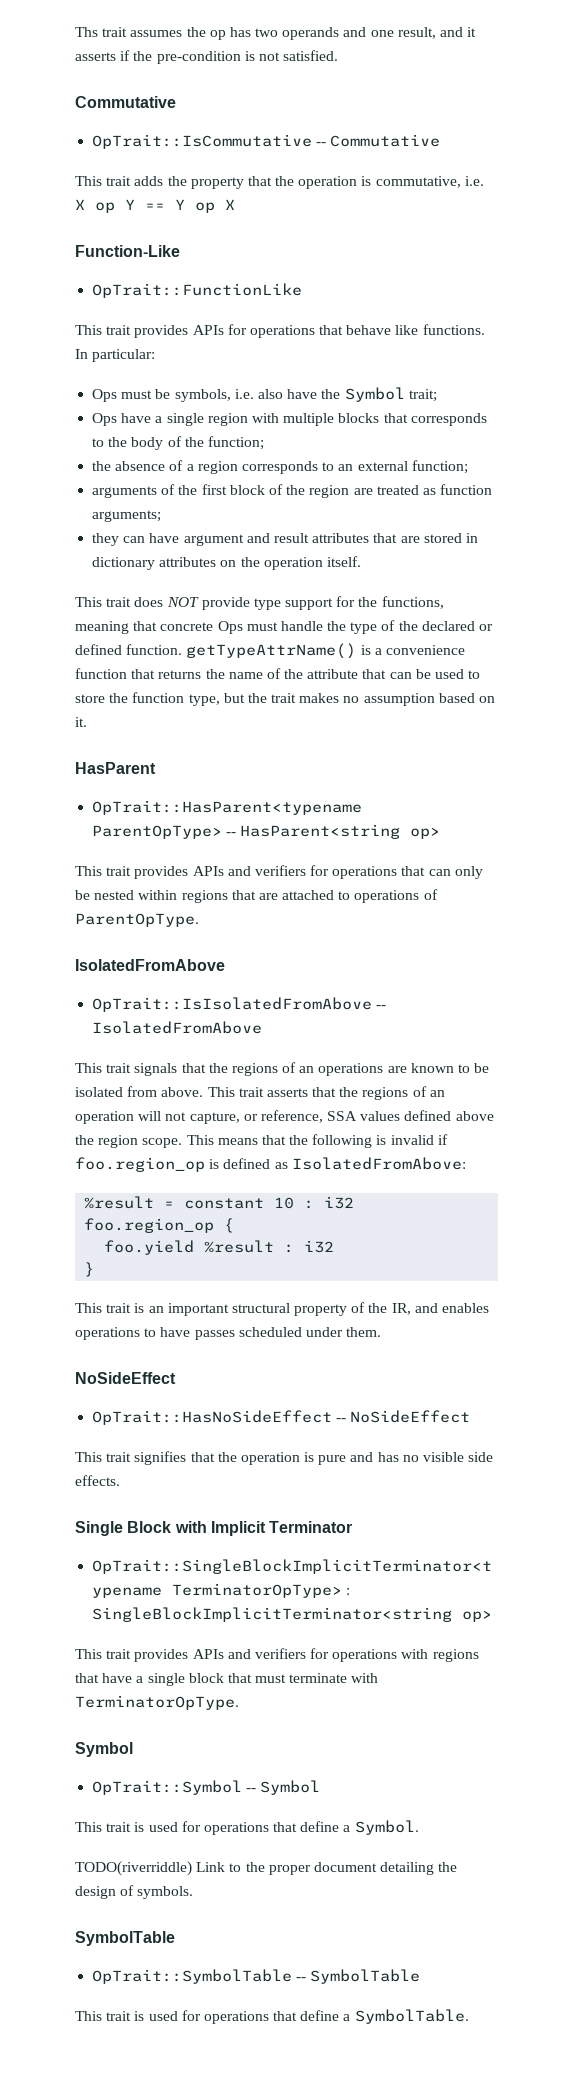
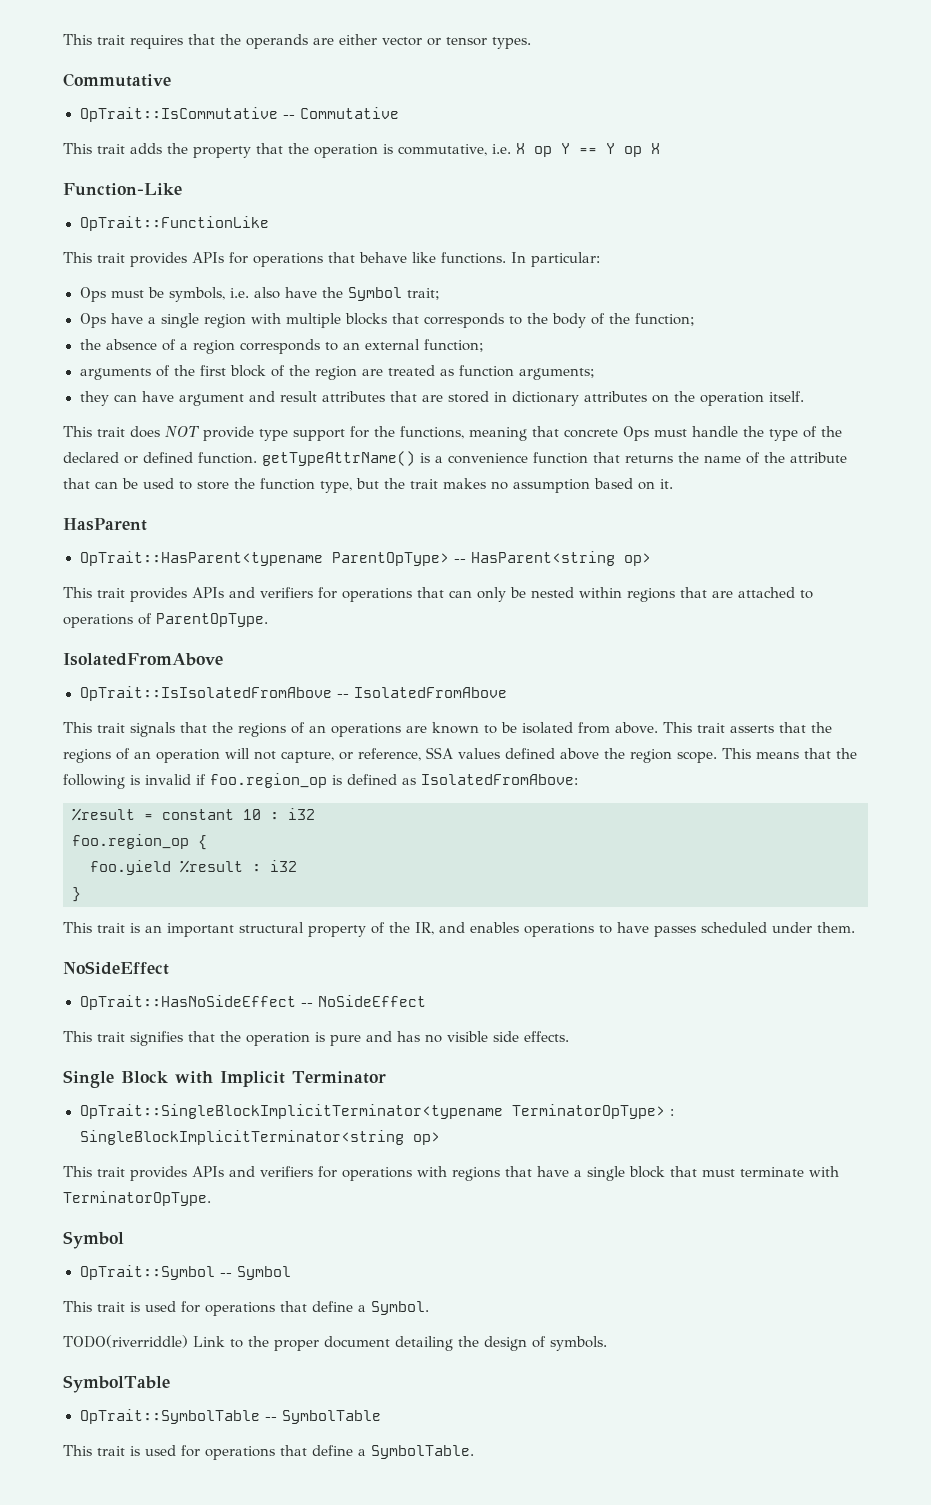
- Ths trait assumes the op has two operands and one result, and it asserts if the pre-condition is not satisfied.
+ This trait requires that the operands are either vector or tensor types.

